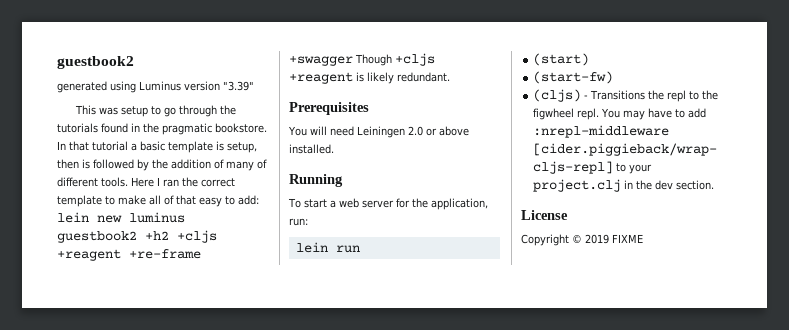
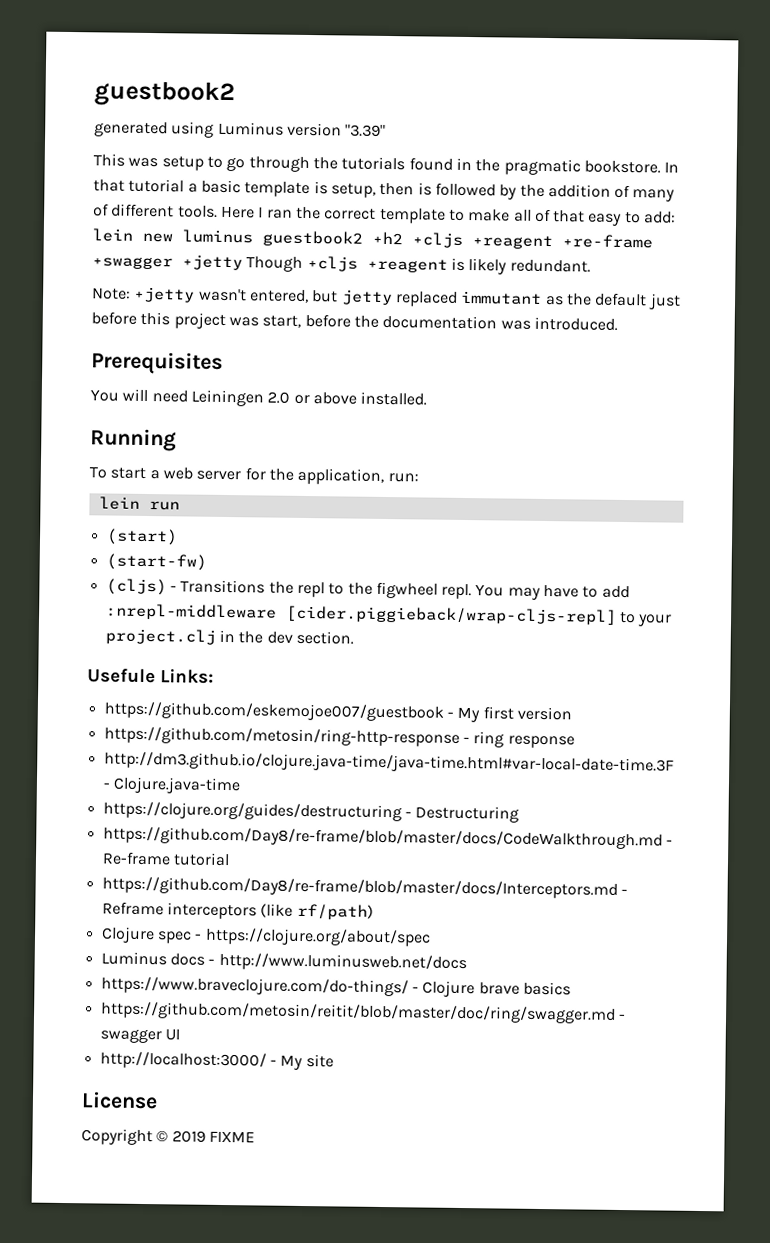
- Here I ran the correct template to make all of that easy to add: lein new luminus guestbook2 +h2 +cljs +reagent +re-frame +swagger Though +cljs +reagent is likely redundant.
+ Here I ran the correct template to make all of that easy to add: lein new luminus guestbook2 +h2 +cljs +reagent +re-frame +swagger +jetty Though +cljs +reagent is likely redundant.
+ Note: +jetty wasn't entered, but jetty replaced immutant as the default just before this project was start, before the documentation was introduced.
+ Usefule Links:
+ https://github.com/eskemojoe007/guestbook - My first version
+ https://github.com/metosin/ring-http-response - ring response
+ http://dm3.github.io/clojure.java-time/java-time.html#var-local-date-time.3F - Clojure.java-time
+ https://clojure.org/guides/destructuring - Destructuring
+ https://github.com/Day8/re-frame/blob/master/docs/CodeWalkthrough.md - Re-frame tutorial
+ https://github.com/Day8/re-frame/blob/master/docs/Interceptors.md - Reframe interceptors (like rf/path)
+ Clojure spec - https://clojure.org/about/spec
+ Luminus docs - http://www.luminusweb.net/docs
+ https://www.braveclojure.com/do-things/ - Clojure brave basics
+ https://github.com/metosin/reitit/blob/master/doc/ring/swagger.md - swagger UI
+ http://localhost:3000/ - My site

